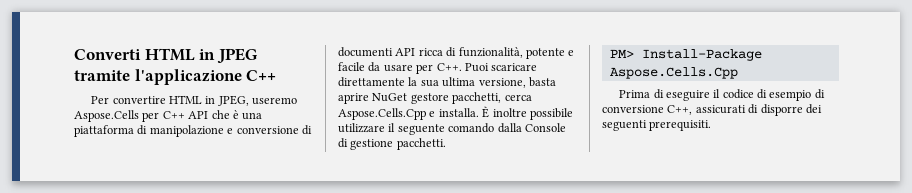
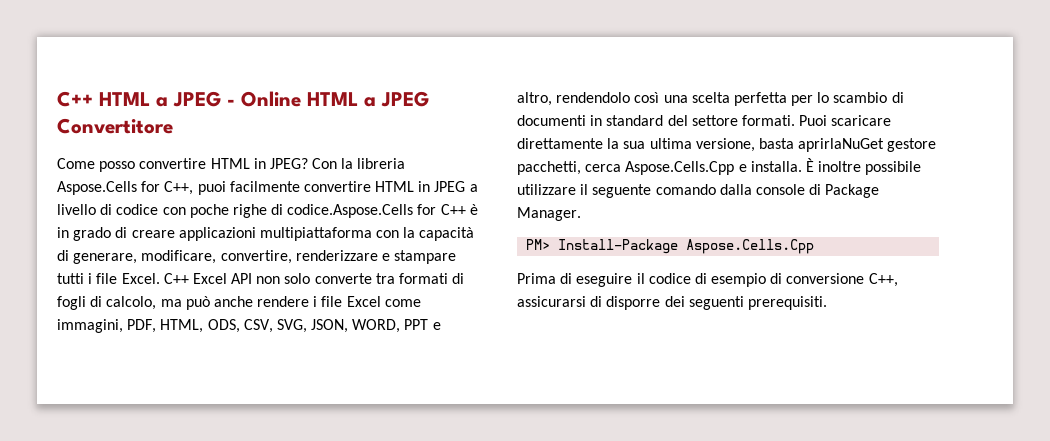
- Converti HTML in JPEG tramite l'applicazione C++
- Per convertire HTML in JPEG, useremo Aspose.Cells per C++ API che è una piattaforma di manipolazione e conversione di documenti API ricca di funzionalità, potente e facile da usare per C++. Puoi scaricare direttamente la sua ultima versione, basta aprire NuGet gestore pacchetti, cerca Aspose.Cells.Cpp e installa.
+ C++ HTML a JPEG - Online HTML a JPEG Convertitore
+ Come posso convertire HTML in JPEG? Con la libreria Aspose.Cells for C++, puoi facilmente convertire HTML in JPEG a livello di codice con poche righe di codice.Aspose.Cells for C++ è in grado di creare applicazioni multipiattaforma con la capacità di generare, modificare, convertire, renderizzare e stampare tutti i file Excel. C++ Excel API non solo converte tra formati di fogli di calcolo, ma può anche rendere i file Excel come immagini, PDF, HTML, ODS, CSV, SVG, JSON, WORD, PPT e altro, rendendolo così una scelta perfetta per lo scambio di documenti in standard del settore formati. Puoi scaricare direttamente la sua ultima versione, basta aprirlaNuGet gestore pacchetti, cerca Aspose.Cells.Cpp e installa.
- È inoltre possibile utilizzare il seguente comando dalla Console di gestione pacchetti.
+ È inoltre possibile utilizzare il seguente comando dalla console di Package Manager.
- Prima di eseguire il codice di esempio di conversione C++, assicurati di disporre dei seguenti prerequisiti.
+ Prima di eseguire il codice di esempio di conversione C++, assicurarsi di disporre dei seguenti prerequisiti.

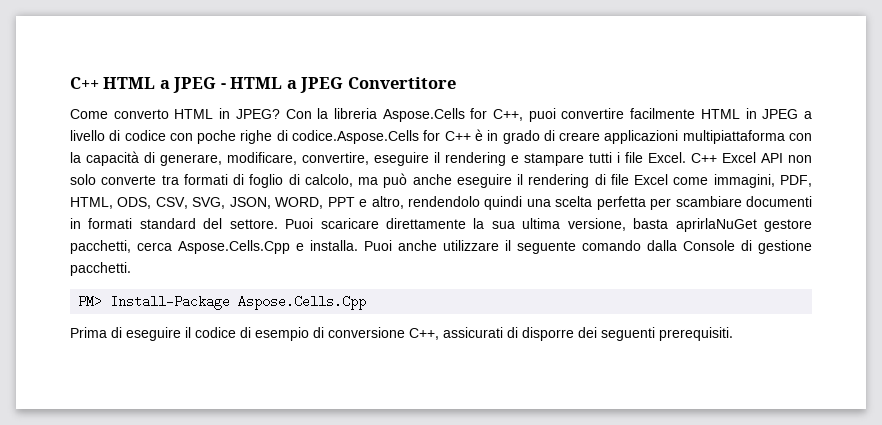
- C++ HTML a JPEG - Online HTML a JPEG Convertitore
+ C++ HTML a JPEG - HTML a JPEG Convertitore
- Come posso convertire HTML in JPEG?
+ Come converto HTML in JPEG?
- Con la libreria Aspose.Cells for C++, puoi facilmente convertire HTML in JPEG a livello di codice con poche righe di codice.Aspose.Cells for C++ è in grado di creare applicazioni multipiattaforma con la capacità di generare, modificare, convertire, renderizzare e stampare tutti i file Excel.
+ Con la libreria Aspose.Cells for C++, puoi convertire facilmente HTML in JPEG a livello di codice con poche righe di codice.Aspose.Cells for C++ è in grado di creare applicazioni multipiattaforma con la capacità di generare, modificare, convertire, eseguire il rendering e stampare tutti i file Excel.
- C++ Excel API non solo converte tra formati di fogli di calcolo, ma può anche rendere i file Excel come immagini, PDF, HTML, ODS, CSV, SVG, JSON, WORD, PPT e altro, rendendolo così una scelta perfetta per lo scambio di documenti in standard del settore formati.
+ C++ Excel API non solo converte tra formati di foglio di calcolo, ma può anche eseguire il rendering di file Excel come immagini, PDF, HTML, ODS, CSV, SVG, JSON, WORD, PPT e altro, rendendolo quindi una scelta perfetta per scambiare documenti in formati standard del settore.
- È inoltre possibile utilizzare il seguente comando dalla console di Package Manager.
+ Puoi anche utilizzare il seguente comando dalla Console di gestione pacchetti.
- Prima di eseguire il codice di esempio di conversione C++, assicurarsi di disporre dei seguenti prerequisiti.
+ Prima di eseguire il codice di esempio di conversione C++, assicurati di disporre dei seguenti prerequisiti.

